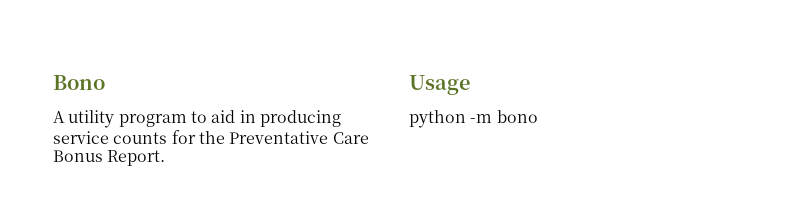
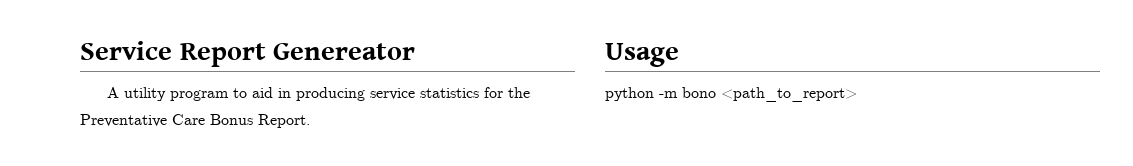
- Bono
+ Service Report Genereator
- A utility program to aid in producing service counts for the Preventative Care Bonus Report.
+ A utility program to aid in producing service statistics for the Preventative Care Bonus Report.
- python -m bono
+ python -m bono <path_to_report>

